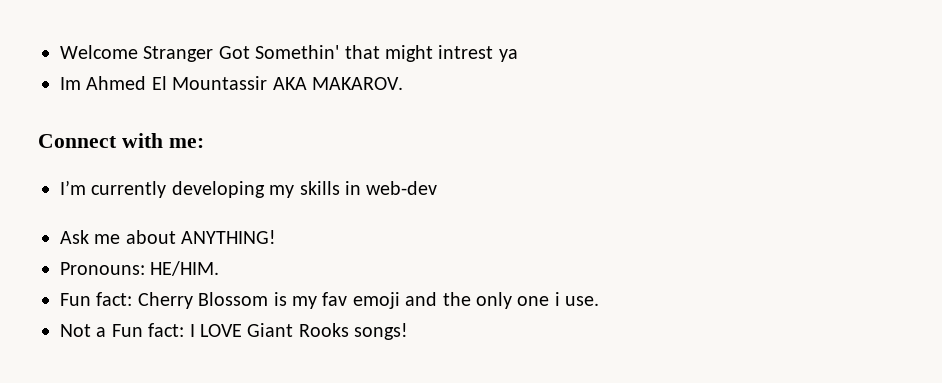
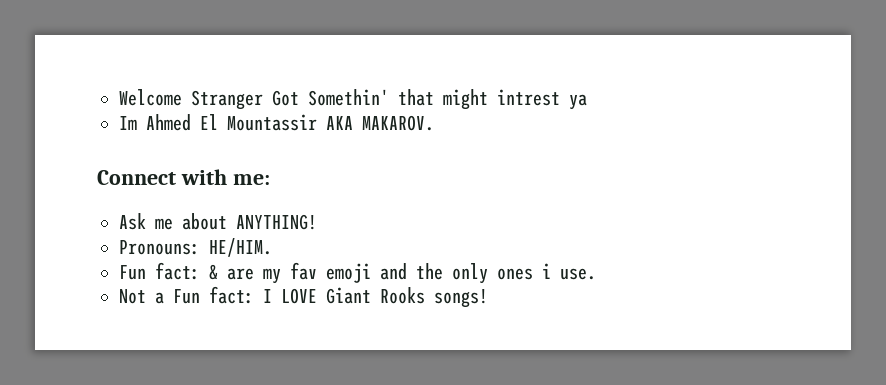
- I’m currently developing my skills in web-dev
- Fun fact: Cherry Blossom is my fav emoji and the only one i use.
+ Fun fact: & are my fav emoji and the only ones i use.

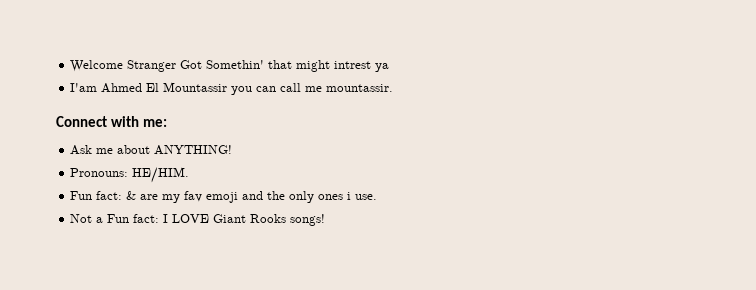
- Im Ahmed El Mountassir AKA MAKAROV.
+ I'am Ahmed El Mountassir you can call me mountassir.

